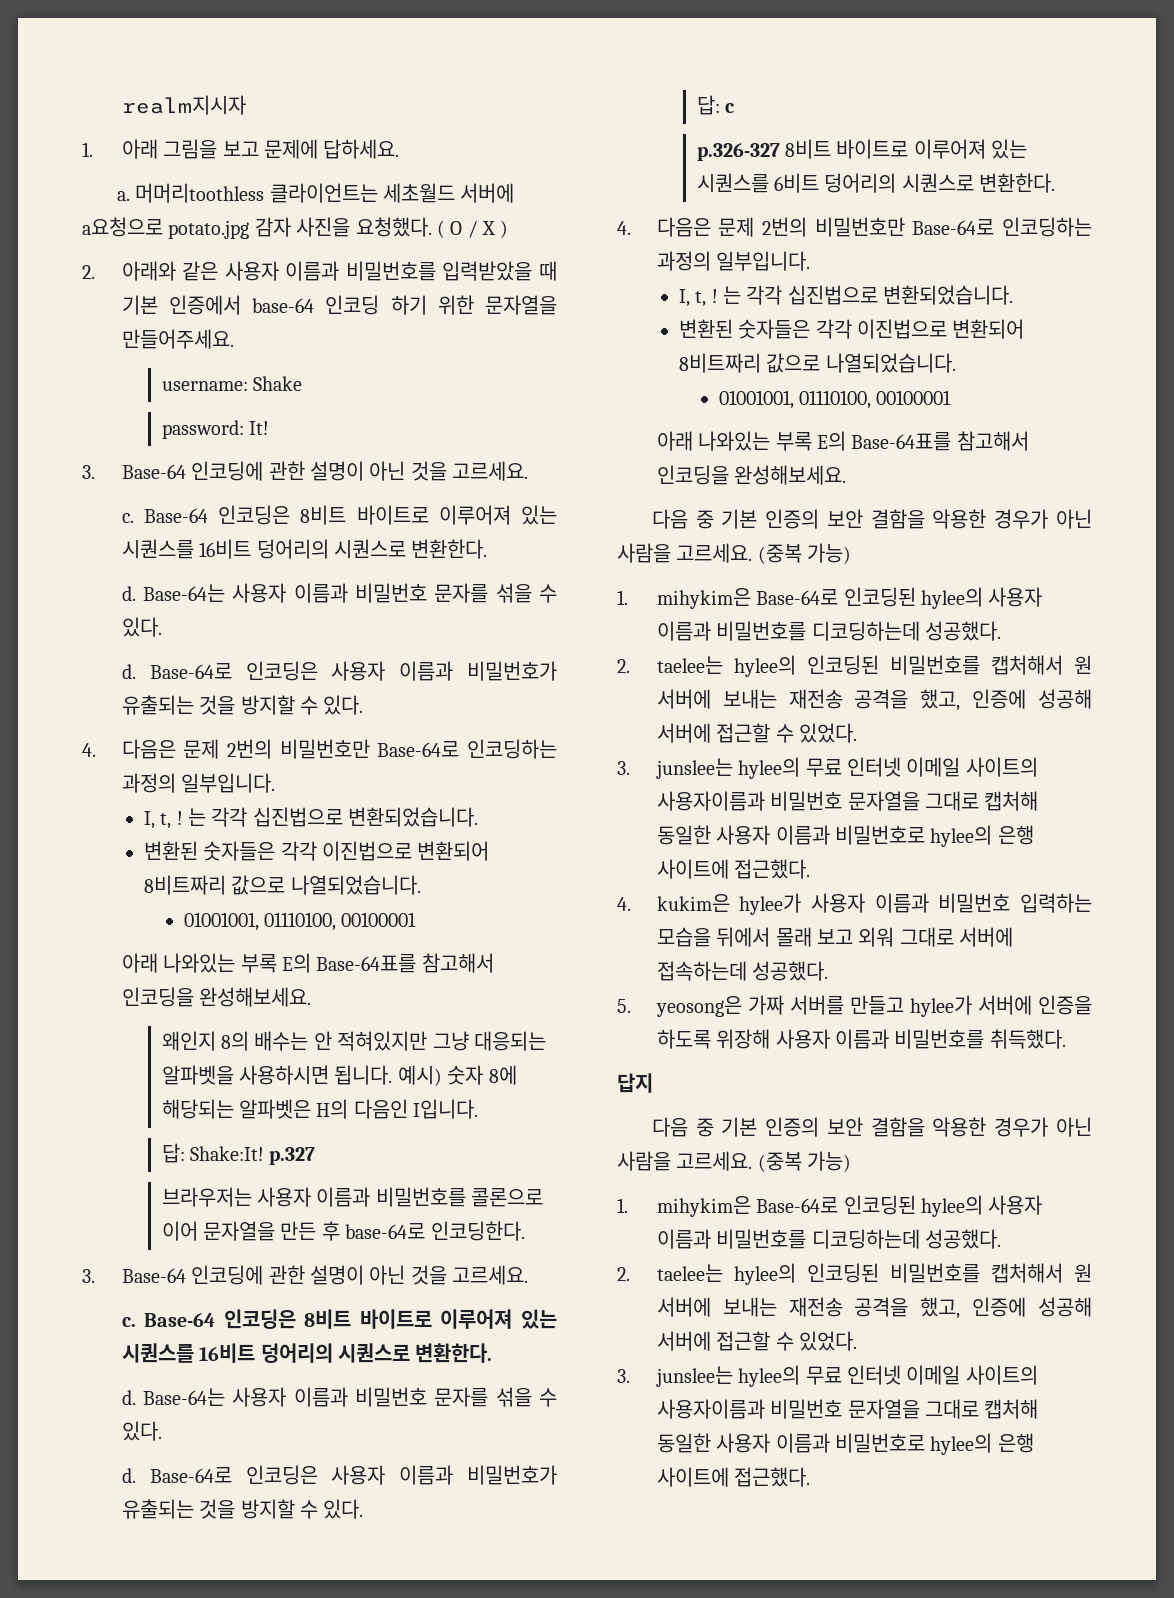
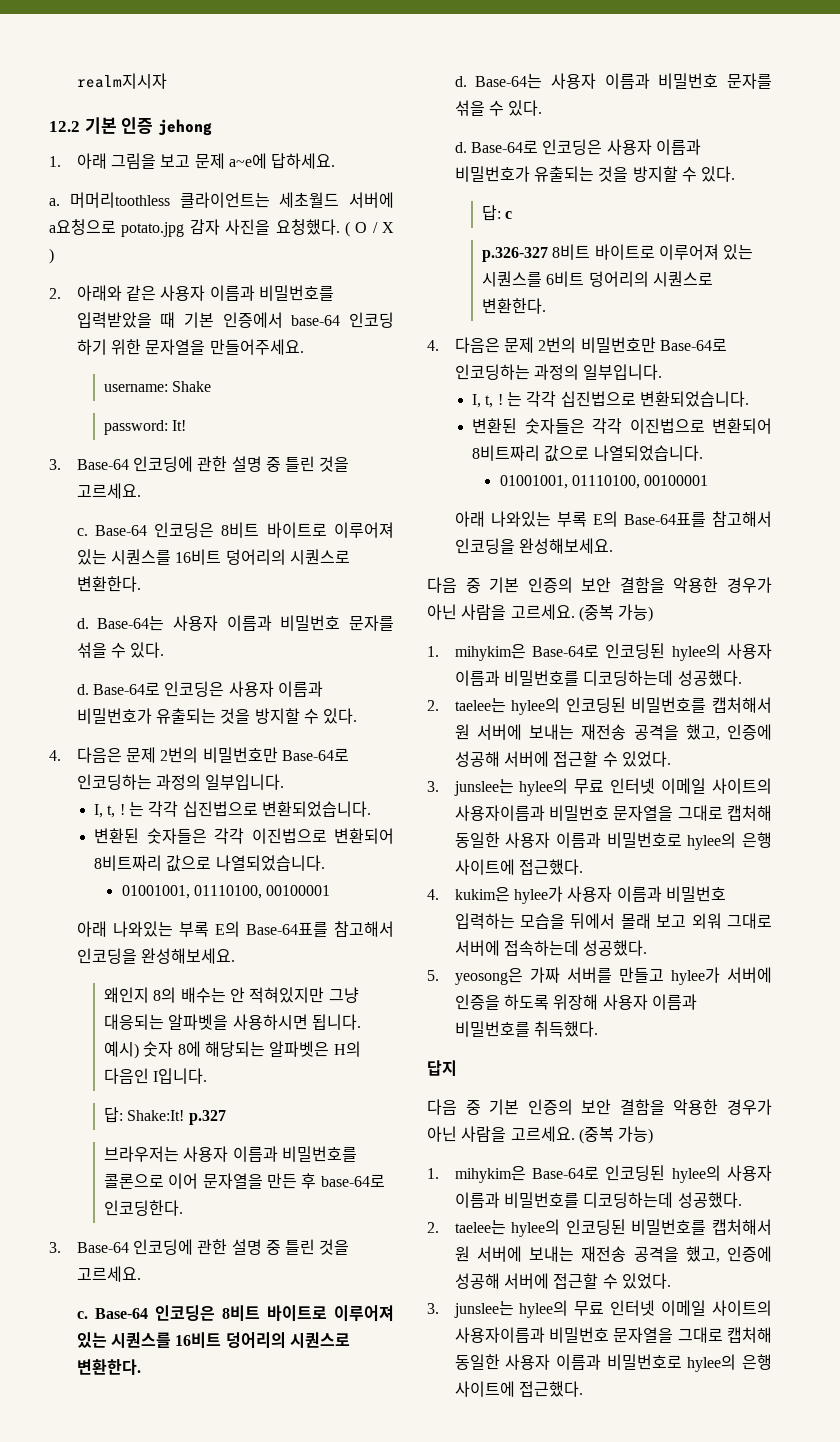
+ 12.2 기본 인증 jehong
- 1. 아래 그림을 보고 문제에 답하세요.
+ 1. 아래 그림을 보고 문제 a~e에 답하세요.
  password: It!
- 3. Base-64 인코딩에 관한 설명이 아닌 것을 고르세요.
+ 3. Base-64 인코딩에 관한 설명 중 틀린 것을 고르세요.
  브라우저는 사용자 이름과 비밀번호를 콜론으로 이어 문자열을 만든 후 base-64로 인코딩한다.
- 3. Base-64 인코딩에 관한 설명이 아닌 것을 고르세요.
+ 3. Base-64 인코딩에 관한 설명 중 틀린 것을 고르세요.

